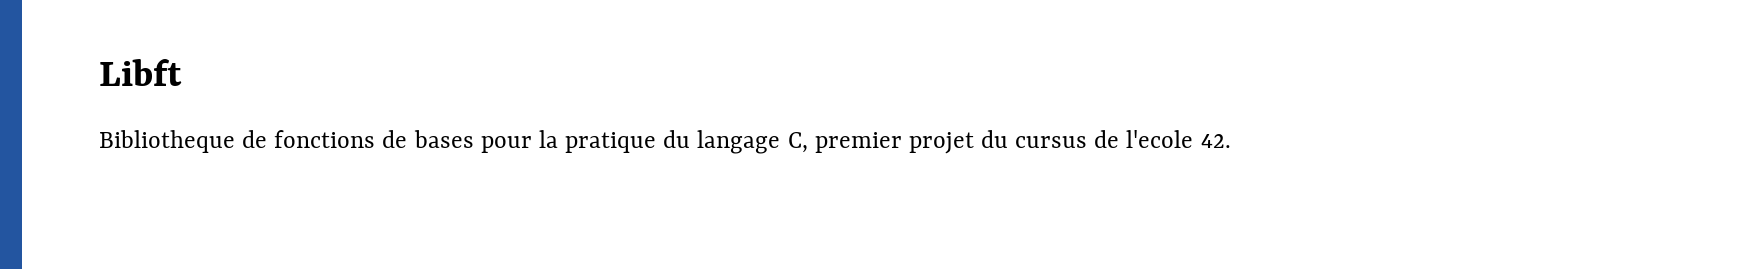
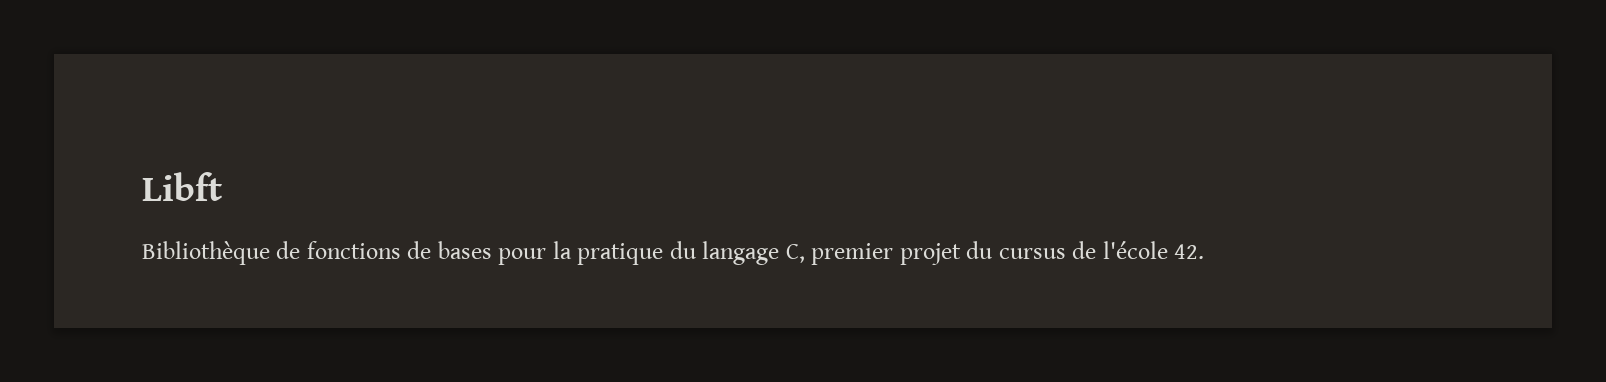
- Bibliotheque de fonctions de bases pour la pratique du langage C, premier projet du cursus de l'ecole 42.
+ Bibliothèque de fonctions de bases pour la pratique du langage C, premier projet du cursus de l'école 42.

